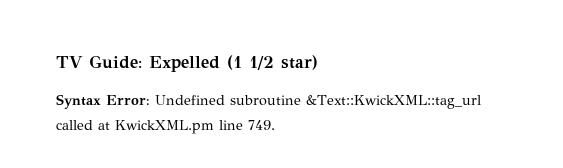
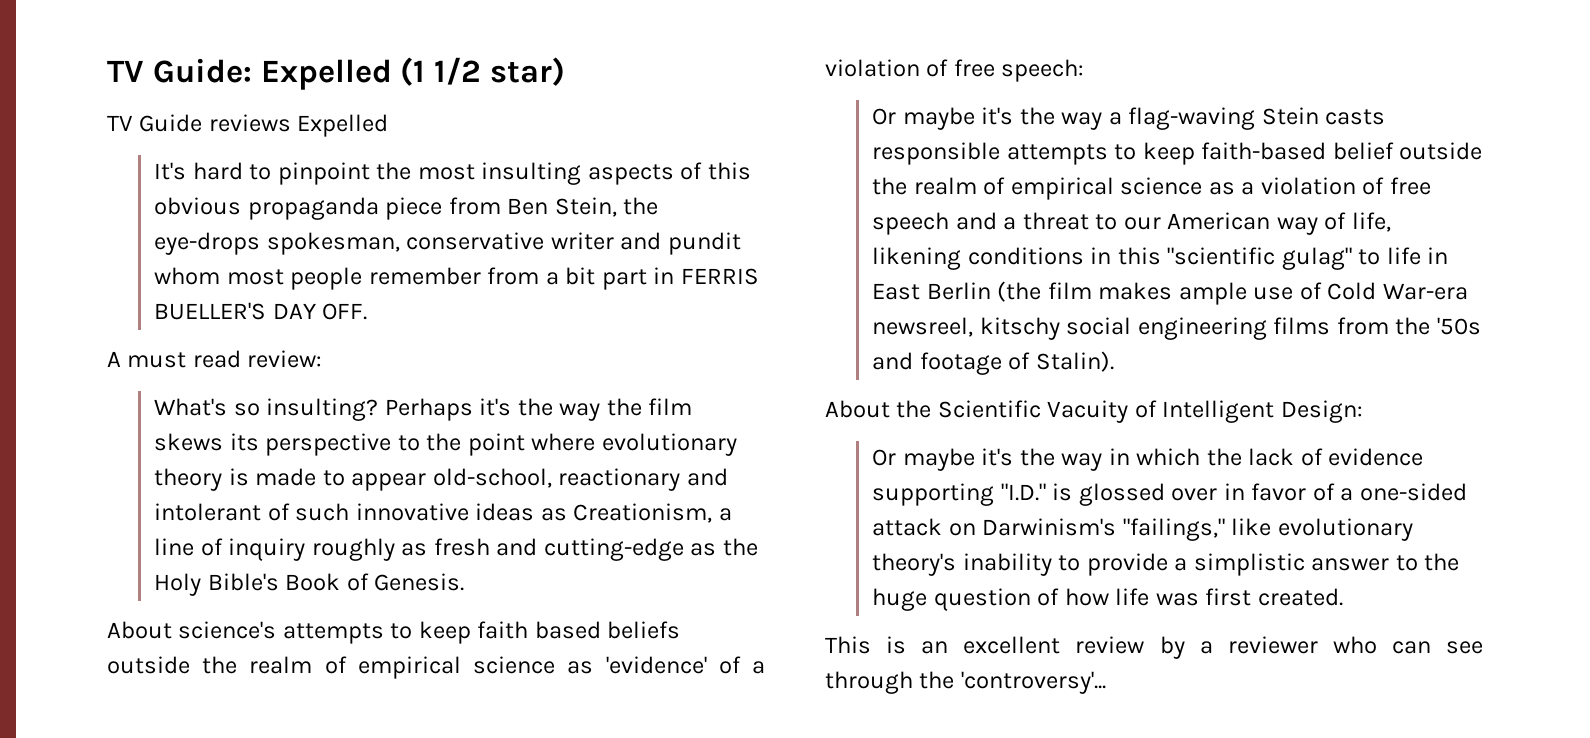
- Syntax Error: Undefined subroutine &Text::KwickXML::tag_url called at KwickXML.pm line 749.
+ TV Guide reviews Expelled
+ It's hard to pinpoint the most insulting aspects of this obvious propaganda piece from Ben Stein, the eye-drops spokesman, conservative writer and pundit whom most people remember from a bit part in FERRIS BUELLER'S DAY OFF.
+ A must read review:
+ What's so insulting? Perhaps it's the way the film skews its perspective to the point where evolutionary theory is made to appear old-school, reactionary and intolerant of such innovative ideas as Creationism, a line of inquiry roughly as fresh and cutting-edge as the Holy Bible's Book of Genesis.
+ About science's attempts to keep faith based beliefs outside the realm of empirical science as 'evidence' of a violation of free speech:
+ Or maybe it's the way a flag-waving Stein casts responsible attempts to keep faith-based belief outside the realm of empirical science as a violation of free speech and a threat to our American way of life, likening conditions in this "scientific gulag" to life in East Berlin (the film makes ample use of Cold War-era newsreel, kitschy social engineering films from the '50s and footage of Stalin).
+ About the Scientific Vacuity of Intelligent Design:
+ Or maybe it's the way in which the lack of evidence supporting "I.D." is glossed over in favor of a one-sided attack on Darwinism's "failings," like evolutionary theory's inability to provide a simplistic answer to the huge question of how life was first created.
+ This is an excellent review by a reviewer who can see through the 'controversy'...

